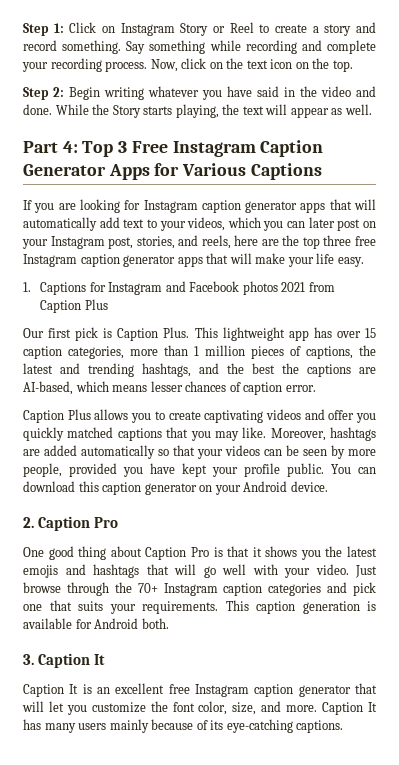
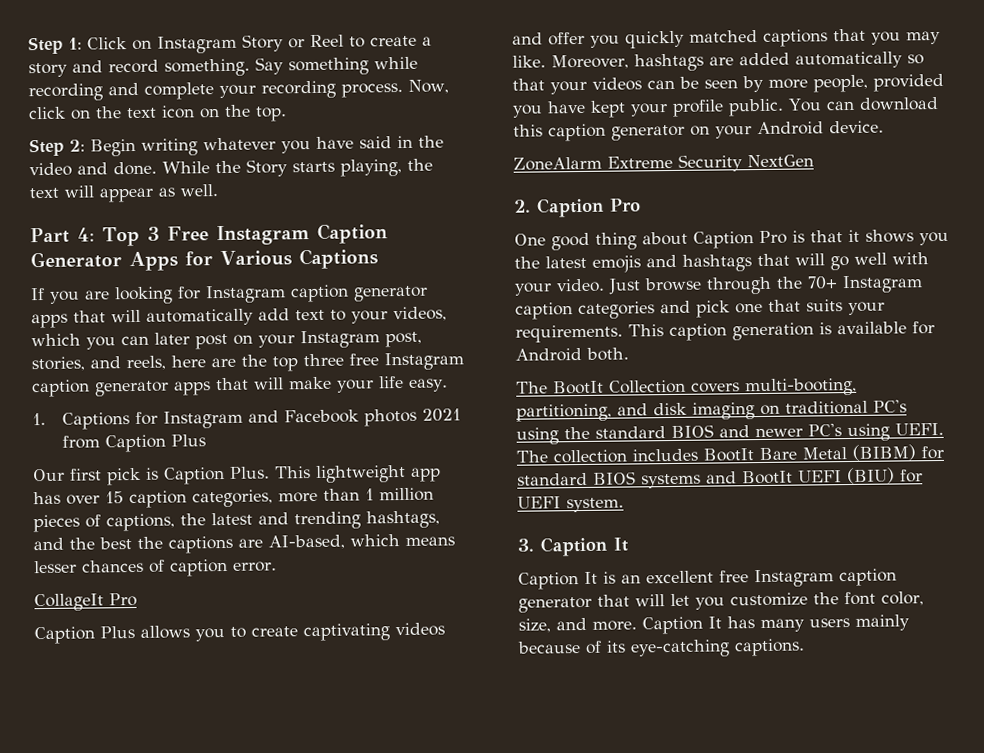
+ CollageIt Pro
+ ZoneAlarm Extreme Security NextGen
+ The BootIt Collection covers multi-booting, partitioning, and disk imaging on traditional PC's using the standard BIOS and newer PC's using UEFI. The collection includes BootIt Bare Metal (BIBM) for standard BIOS systems and BootIt UEFI (BIU) for UEFI system.

